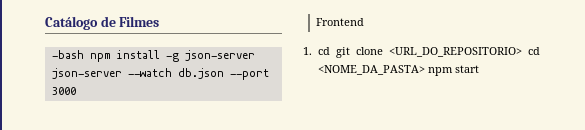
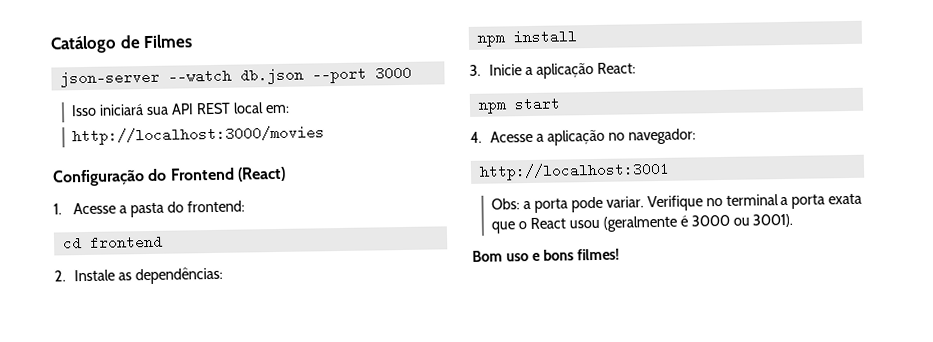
- -bash npm install -g json-server json-server --watch db.json --port 3000
+ json-server --watch db.json --port 3000
- Frontend
+ Isso iniciará sua API REST local em:
+ http://localhost:3000/movies
+ Configuração do Frontend (React)
- 1. cd git clone <URL_DO_REPOSITORIO> cd <NOME_DA_PASTA> npm start
+ 1. Acesse a pasta do frontend:
+ cd frontend
+ 2. Instale as dependências:
+ npm install
+ 3. Inicie a aplicação React:
+ npm start
+ 4. Acesse a aplicação no navegador:
+ http://localhost:3001
+ Obs: a porta pode variar. Verifique no terminal a porta exata que o React usou (geralmente é 3000 ou 3001).
+ Bom uso e bons filmes!

